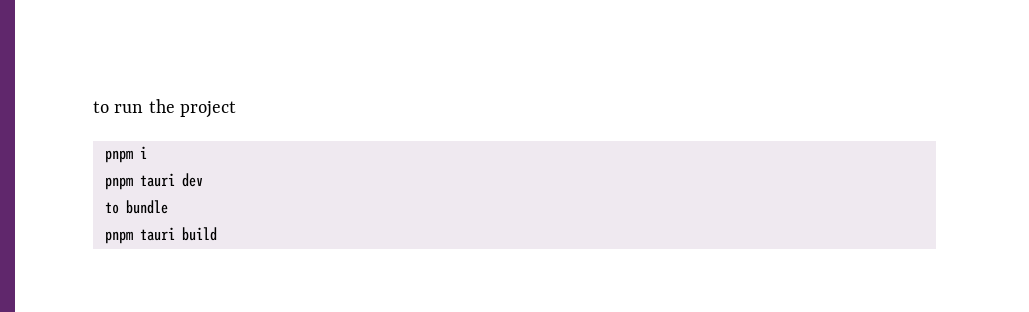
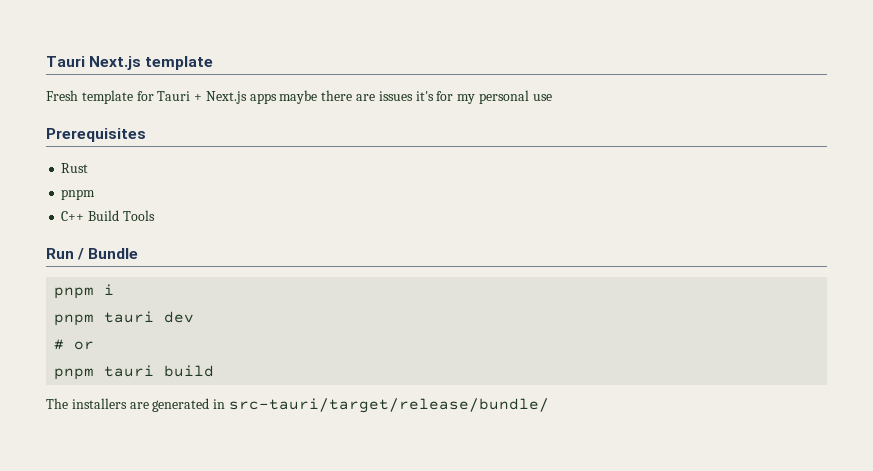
- to run the project
+ Tauri Next.js template
+ Fresh template for Tauri + Next.js apps maybe there are issues it's for my personal use
+ Prerequisites
+ Rust
+ pnpm
+ C++ Build Tools
+ Run / Bundle
- to bundle
+ # or
+ The installers are generated in src-tauri/target/release/bundle/

